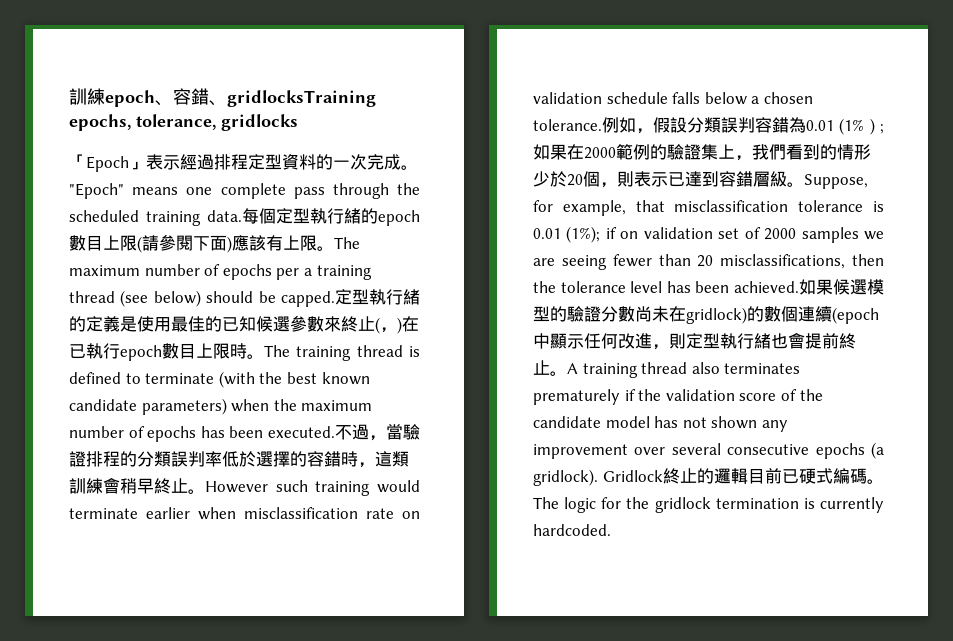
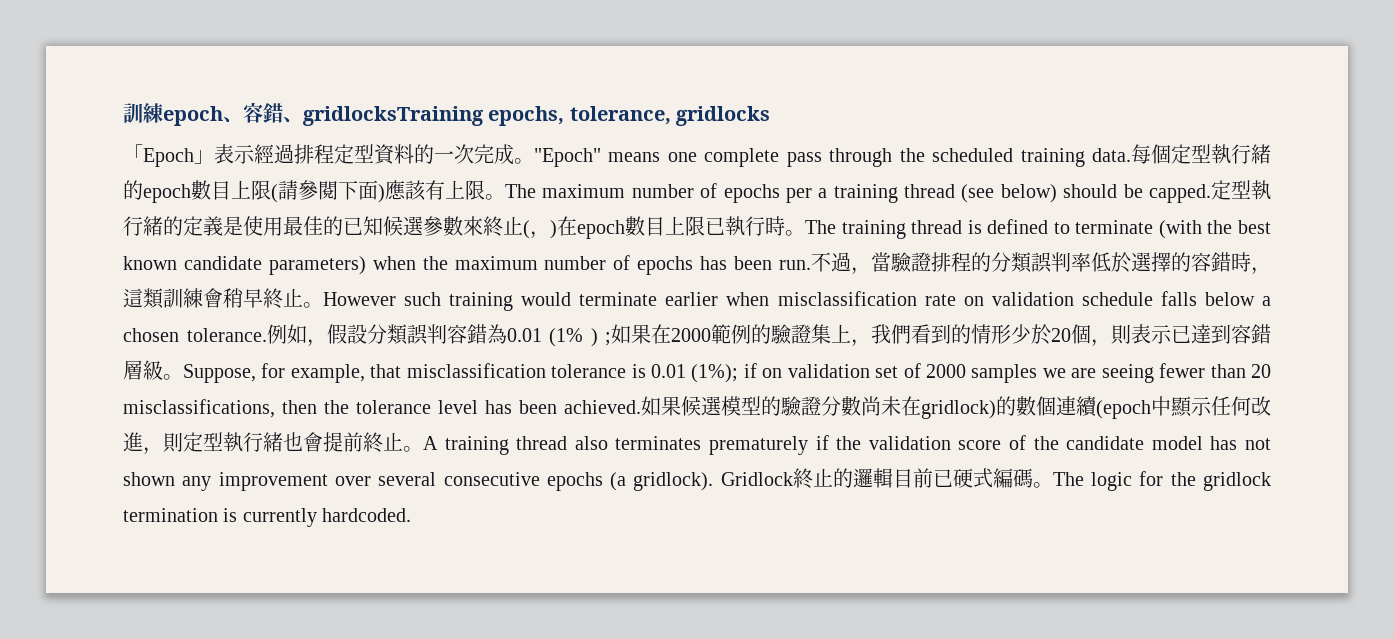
- 定型執行緒的定義是使用最佳的已知候選參數來終止(，)在已執行epoch數目上限時。
+ 定型執行緒的定義是使用最佳的已知候選參數來終止(，)在epoch數目上限已執行時。
- The training thread is defined to terminate (with the best known candidate parameters) when the maximum number of epochs has been executed.
+ The training thread is defined to terminate (with the best known candidate parameters) when the maximum number of epochs has been run.

